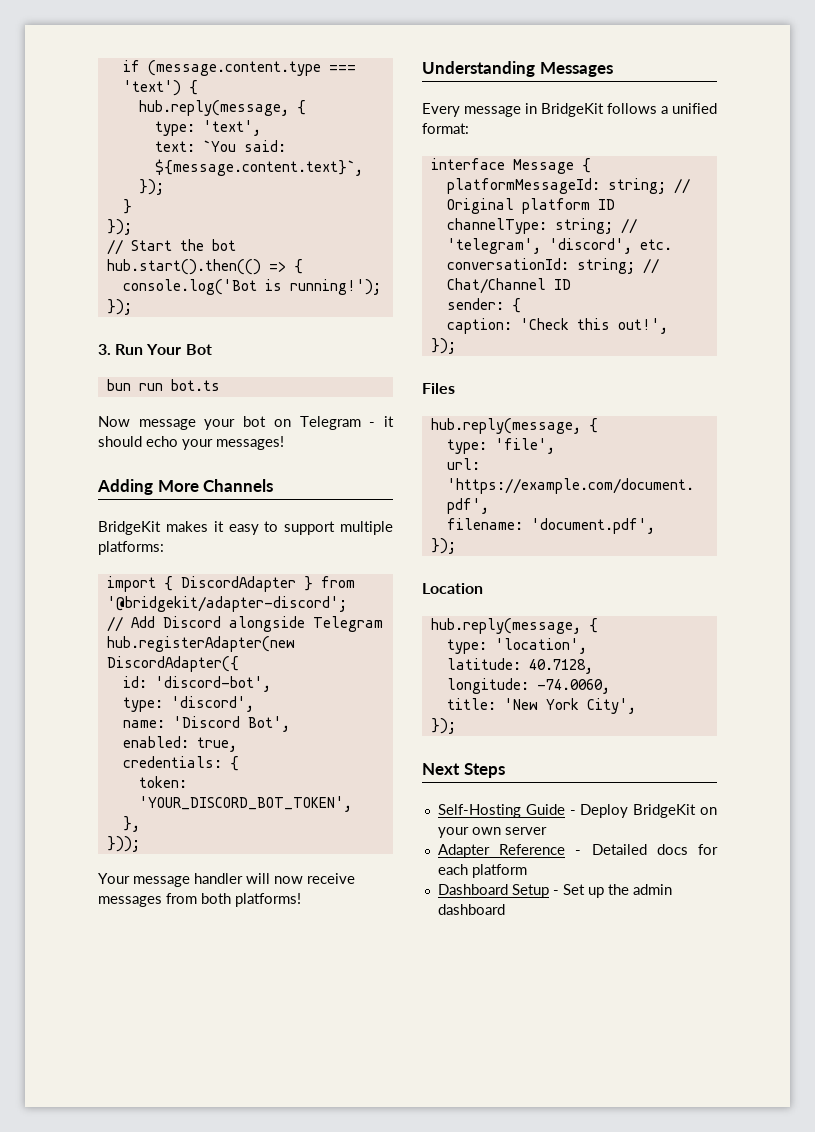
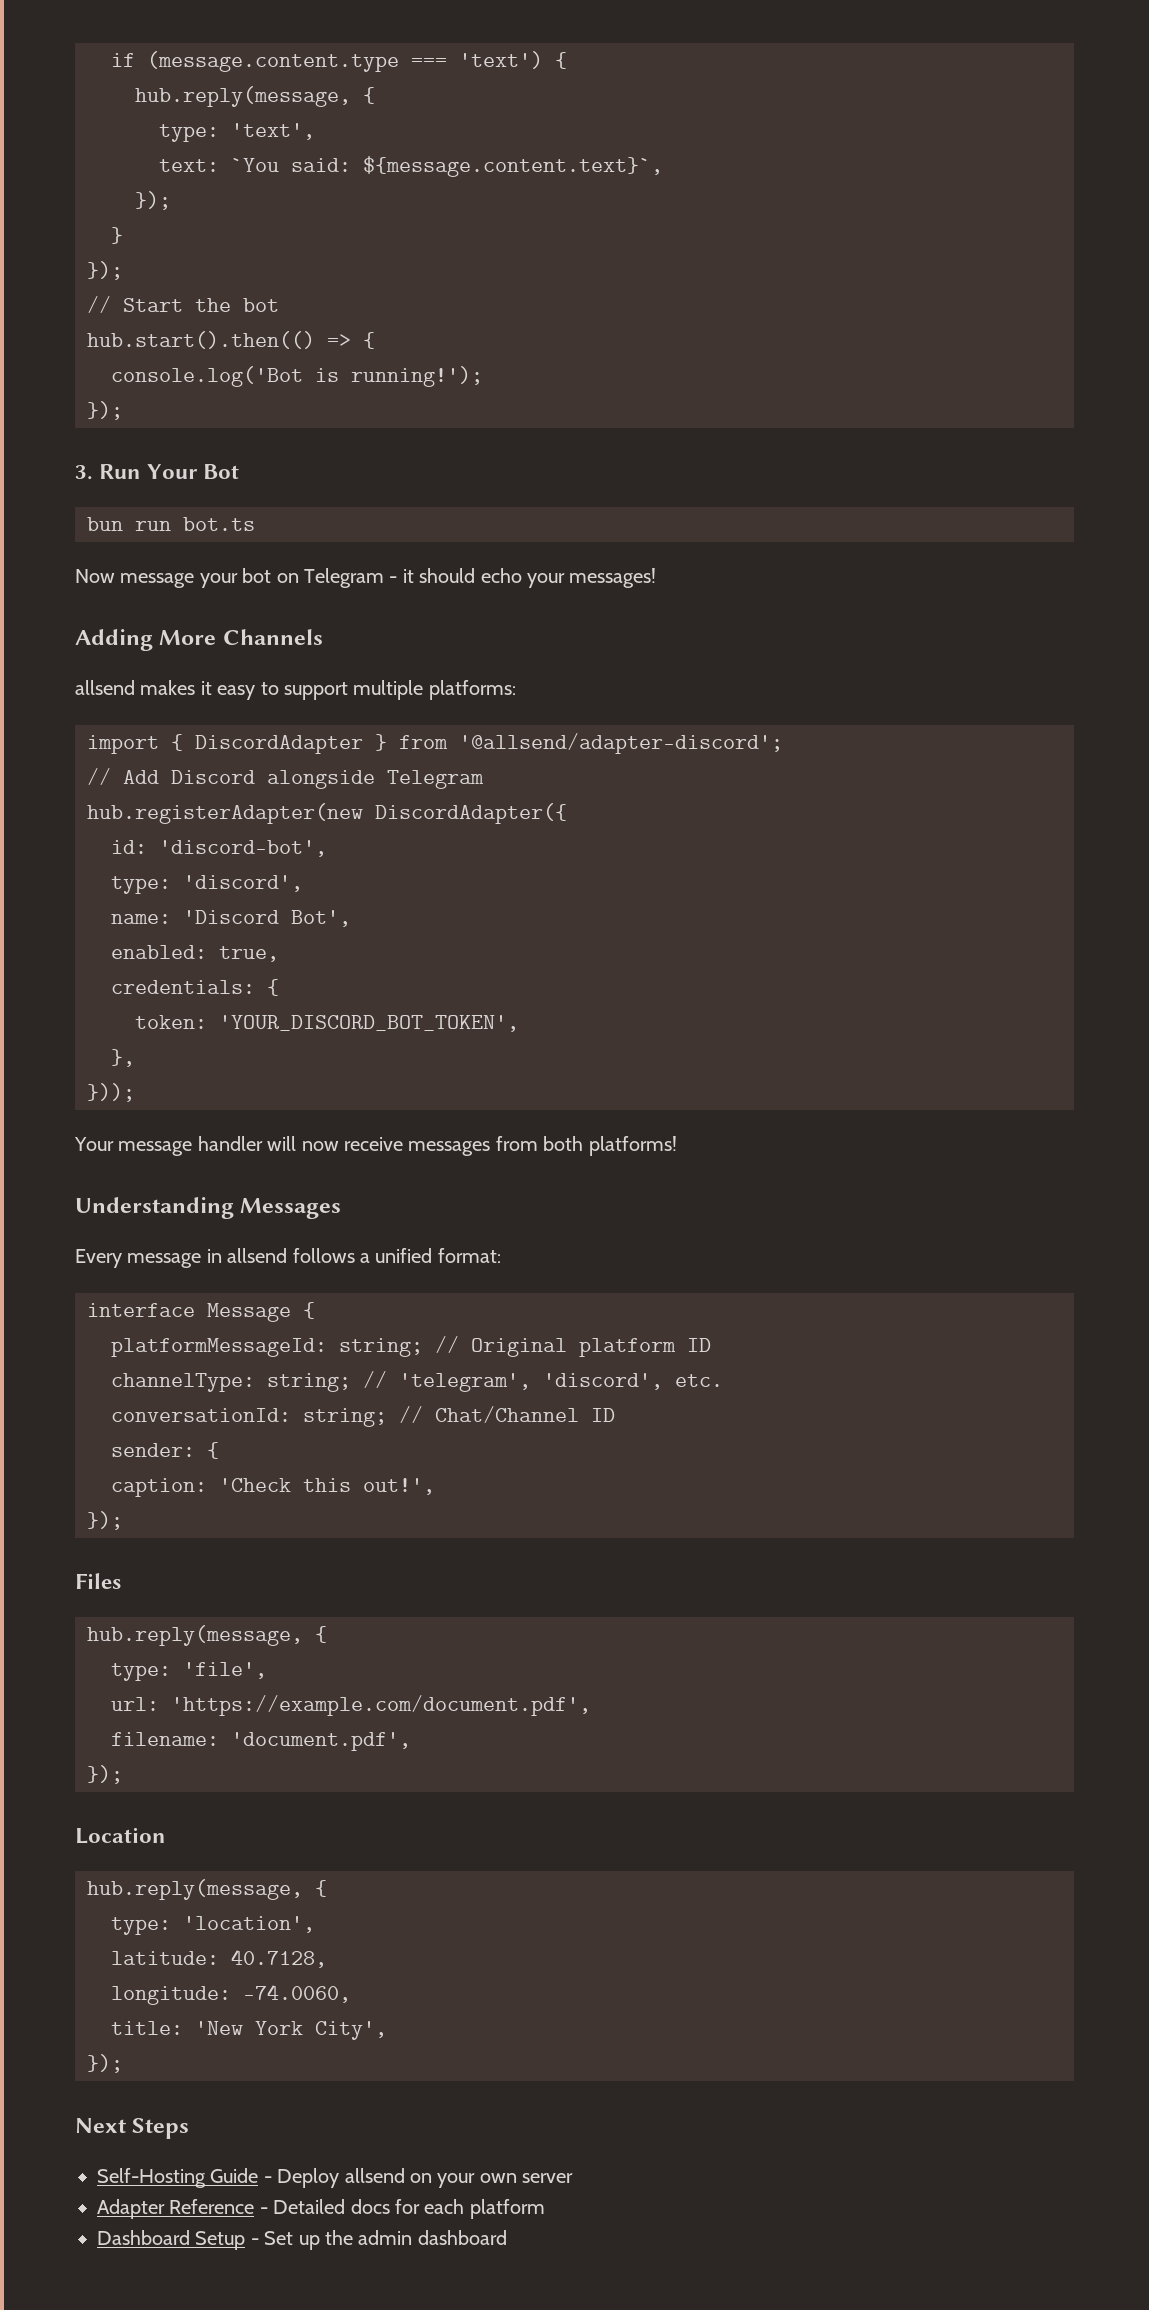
- BridgeKit makes it easy to support multiple platforms:
+ allsend makes it easy to support multiple platforms:
- import { DiscordAdapter } from '@bridgekit/adapter-discord';
+ import { DiscordAdapter } from '@allsend/adapter-discord';
- Every message in BridgeKit follows a unified format:
+ Every message in allsend follows a unified format:
- Self-Hosting Guide - Deploy BridgeKit on your own server
+ Self-Hosting Guide - Deploy allsend on your own server

